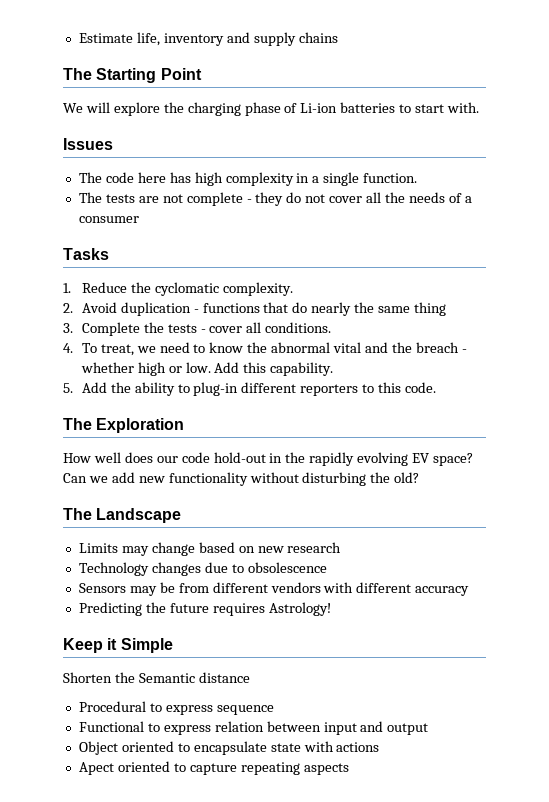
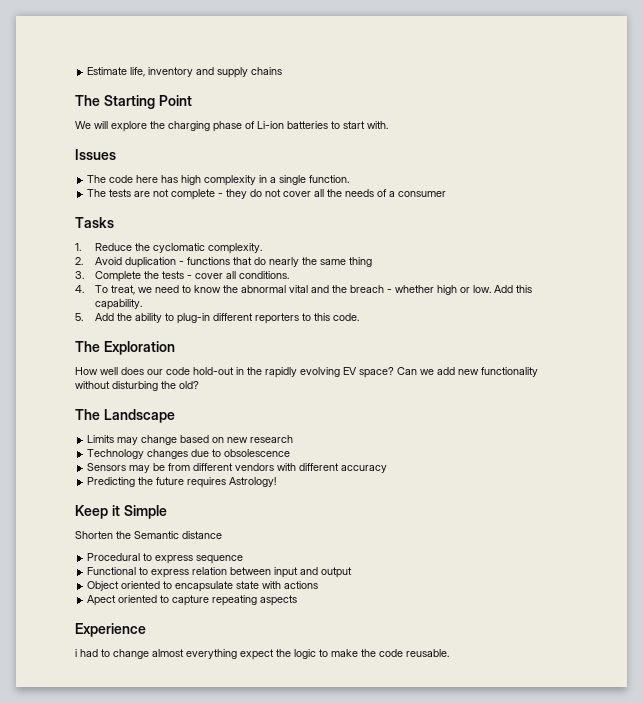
+ Experience
+ i had to change almost everything expect the logic to make the code reusable.

